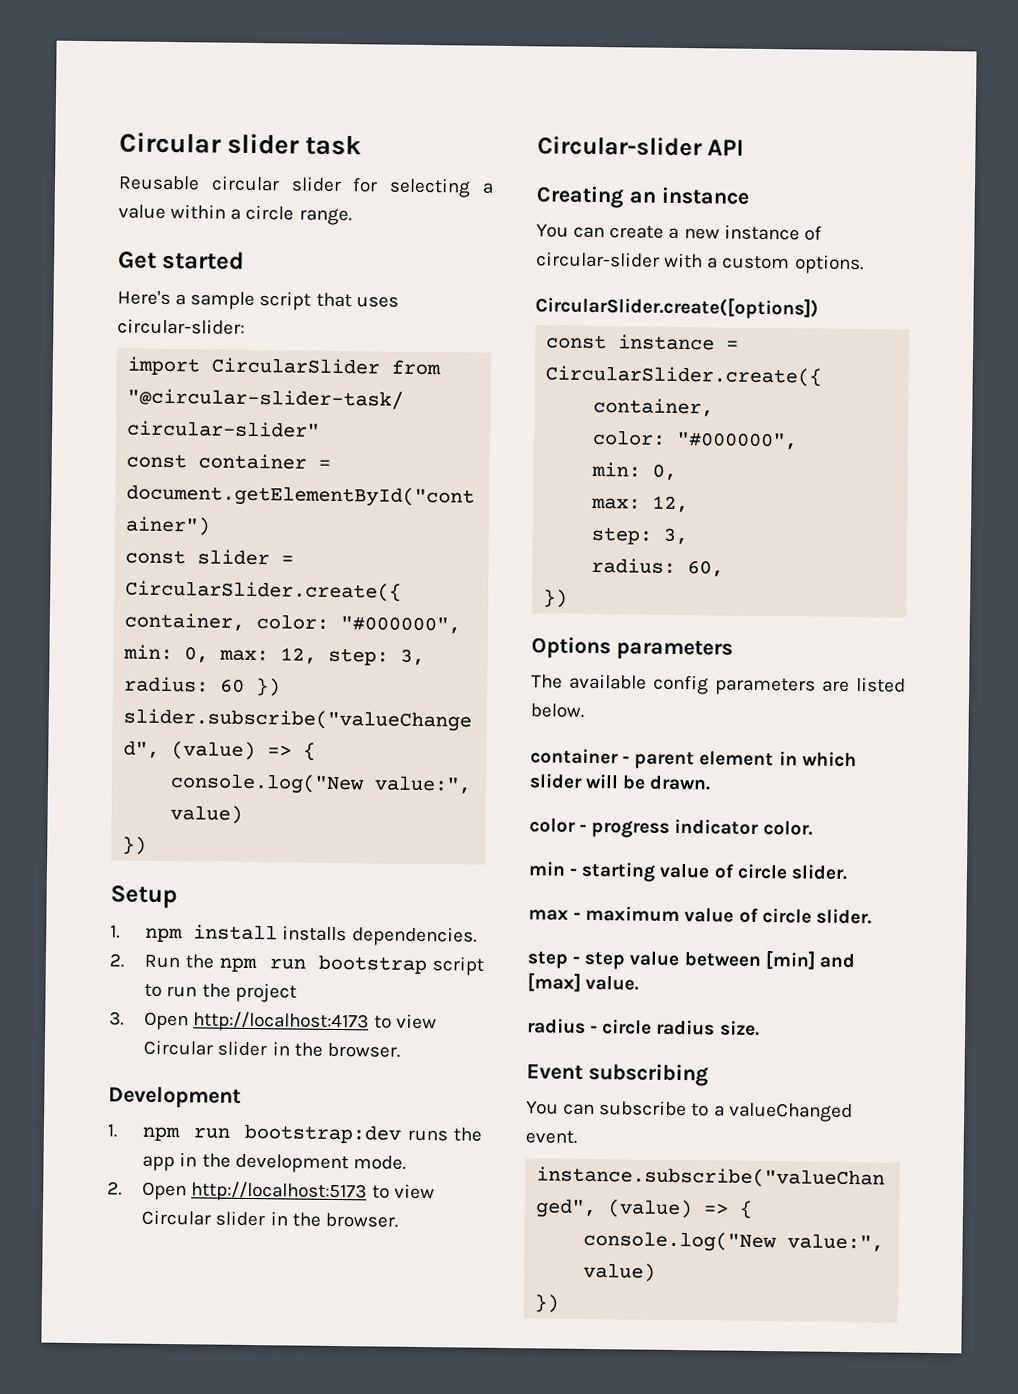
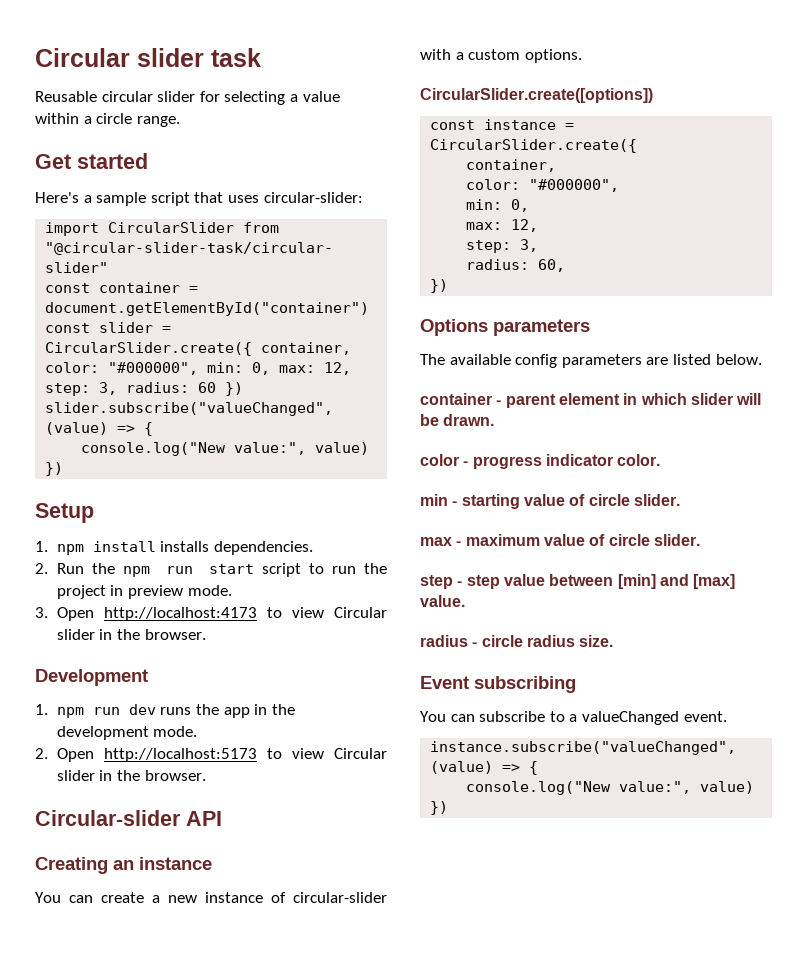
- 2. Run the npm run bootstrap script to run the project
+ 2. Run the npm run start script to run the project in preview mode.
- 1. npm run bootstrap:dev runs the app in the development mode.
+ 1. npm run dev runs the app in the development mode.

